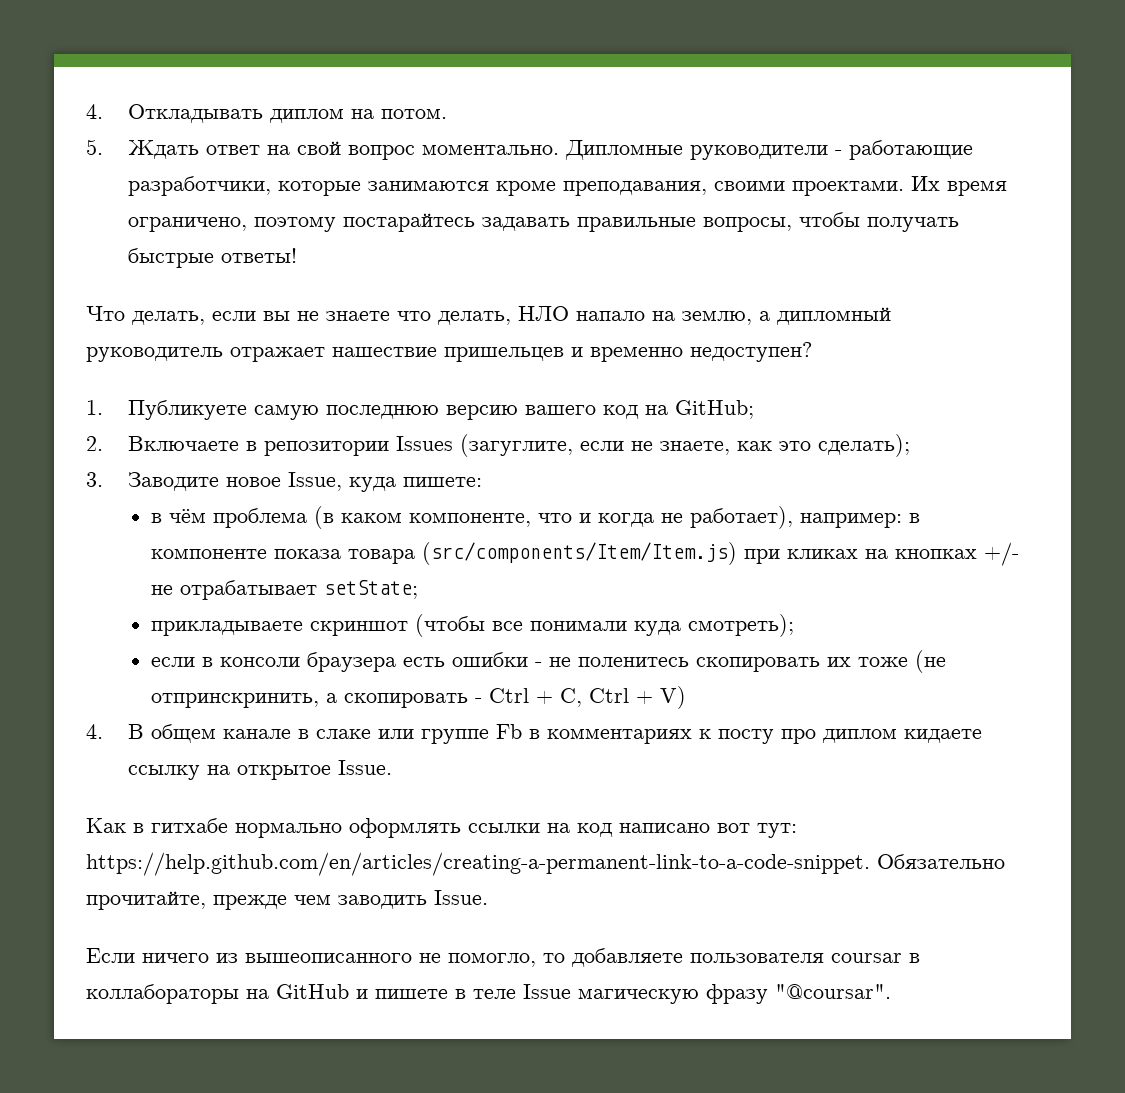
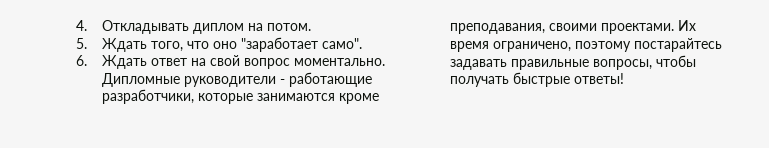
- 5. Ждать ответ на свой вопрос моментально.
+ 5. Ждать того, что оно "заработает само".
+ 6. Ждать ответ на свой вопрос моментально.
- Что делать, если вы не знаете что делать, НЛО напало на землю, а дипломный руководитель отражает нашествие пришельцев и временно недоступен?
- 1. Публикуете самую последнюю версию вашего код на GitHub;
- 2. Включаете в репозитории Issues (загуглите, если не знаете, как это сделать);
- 3. Заводите новое Issue, куда пишете:
- в чём проблема (в каком компоненте, что и когда не работает), например: в компоненте показа товара (src/components/Item/Item.js) при кликах на кнопках +/- не отрабатывает setState;
- прикладываете скриншот (чтобы все понимали куда смотреть);
- если в консоли браузера есть ошибки - не поленитесь скопировать их тоже (не отпринскринить, а скопировать - Ctrl + C, Ctrl + V)
- 4. В общем канале в слаке или группе Fb в комментариях к посту про диплом кидаете ссылку на открытое Issue.
- Как в гитхабе нормально оформлять ссылки на код написано вот тут: https://help.github.com/en/articles/creating-a-permanent-link-to-a-code-snippet. Обязательно прочитайте, прежде чем заводить Issue.
- Если ничего из вышеописанного не помогло, то добавляете пользователя coursar в коллабораторы на GitHub и пишете в теле Issue магическую фразу "@coursar".

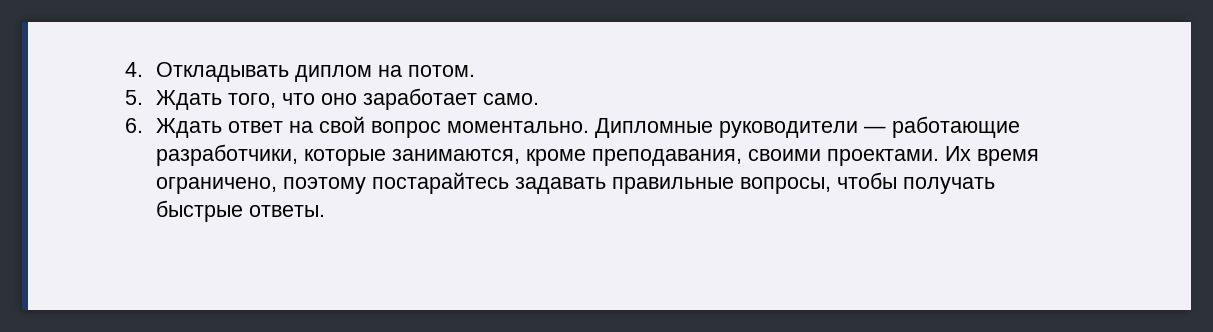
- 5. Ждать того, что оно "заработает само".
+ 5. Ждать того, что оно заработает само.
- Дипломные руководители - работающие разработчики, которые занимаются кроме преподавания, своими проектами.
+ Дипломные руководители — работающие разработчики, которые занимаются, кроме преподавания, своими проектами.
- Их время ограничено, поэтому постарайтесь задавать правильные вопросы, чтобы получать быстрые ответы!
+ Их время ограничено, поэтому постарайтесь задавать правильные вопросы, чтобы получать быстрые ответы.

